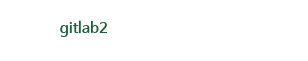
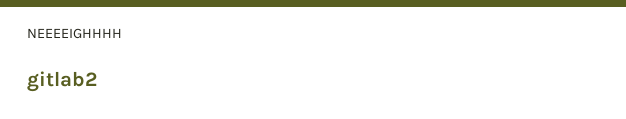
+ NEEEEIGHHHH

